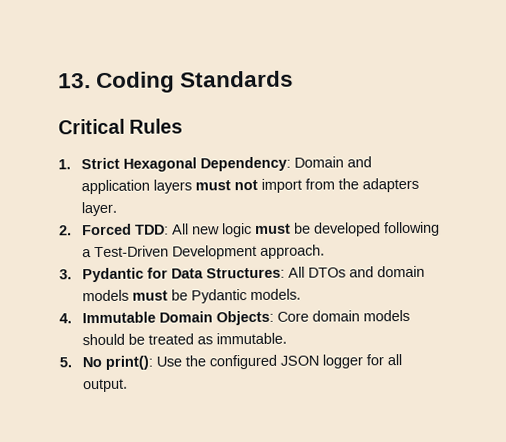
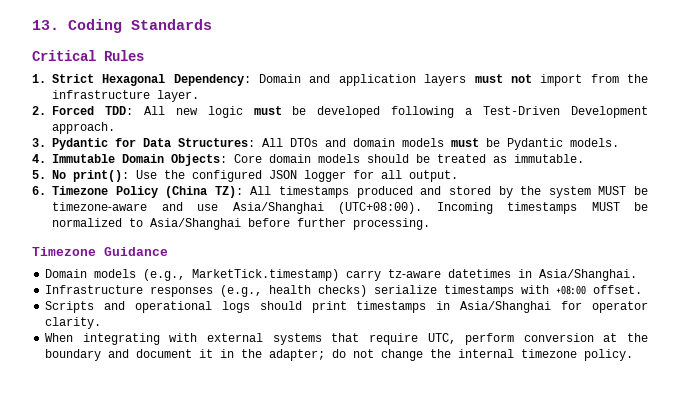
- 1. Strict Hexagonal Dependency: Domain and application layers must not import from the adapters layer.
+ 1. Strict Hexagonal Dependency: Domain and application layers must not import from the infrastructure layer.
+ 6. Timezone Policy (China TZ): All timestamps produced and stored by the system MUST be timezone‑aware and use Asia/Shanghai (UTC+08:00). Incoming timestamps MUST be normalized to Asia/Shanghai before further processing.
+ Timezone Guidance
+ Domain models (e.g., MarketTick.timestamp) carry tz‑aware datetimes in Asia/Shanghai.
+ Infrastructure responses (e.g., health checks) serialize timestamps with +08:00 offset.
+ Scripts and operational logs should print timestamps in Asia/Shanghai for operator clarity.
+ When integrating with external systems that require UTC, perform conversion at the boundary and document it in the adapter; do not change the internal timezone policy.

